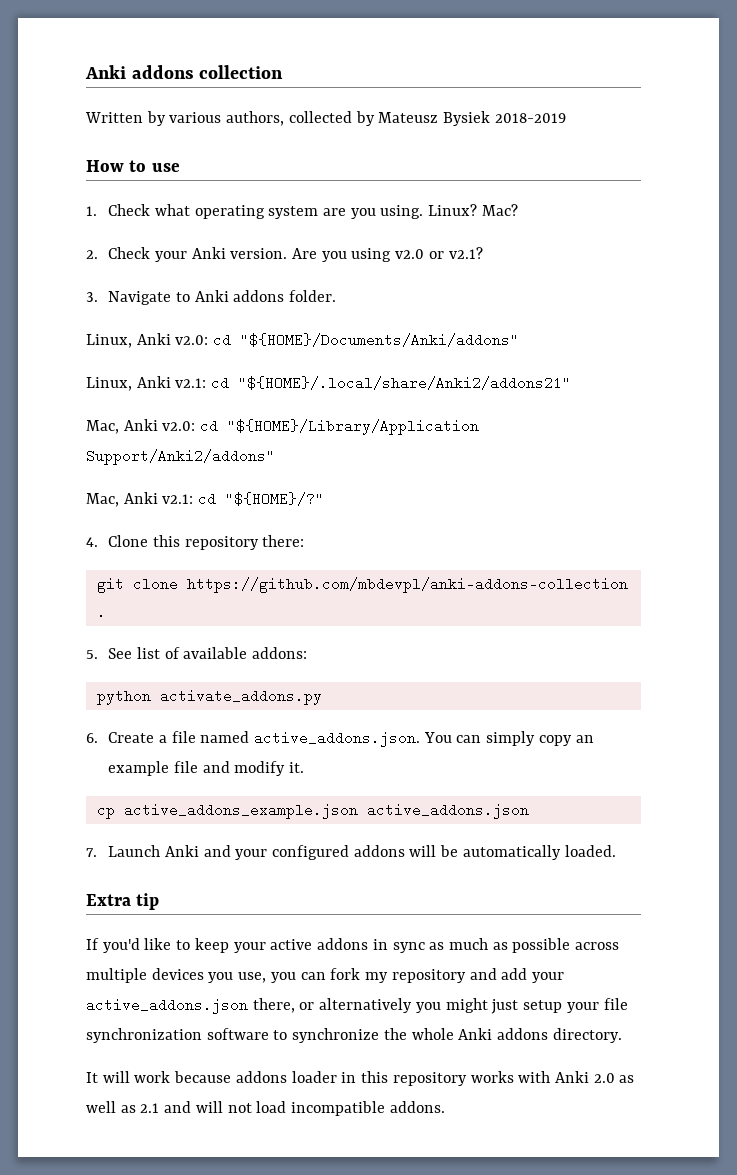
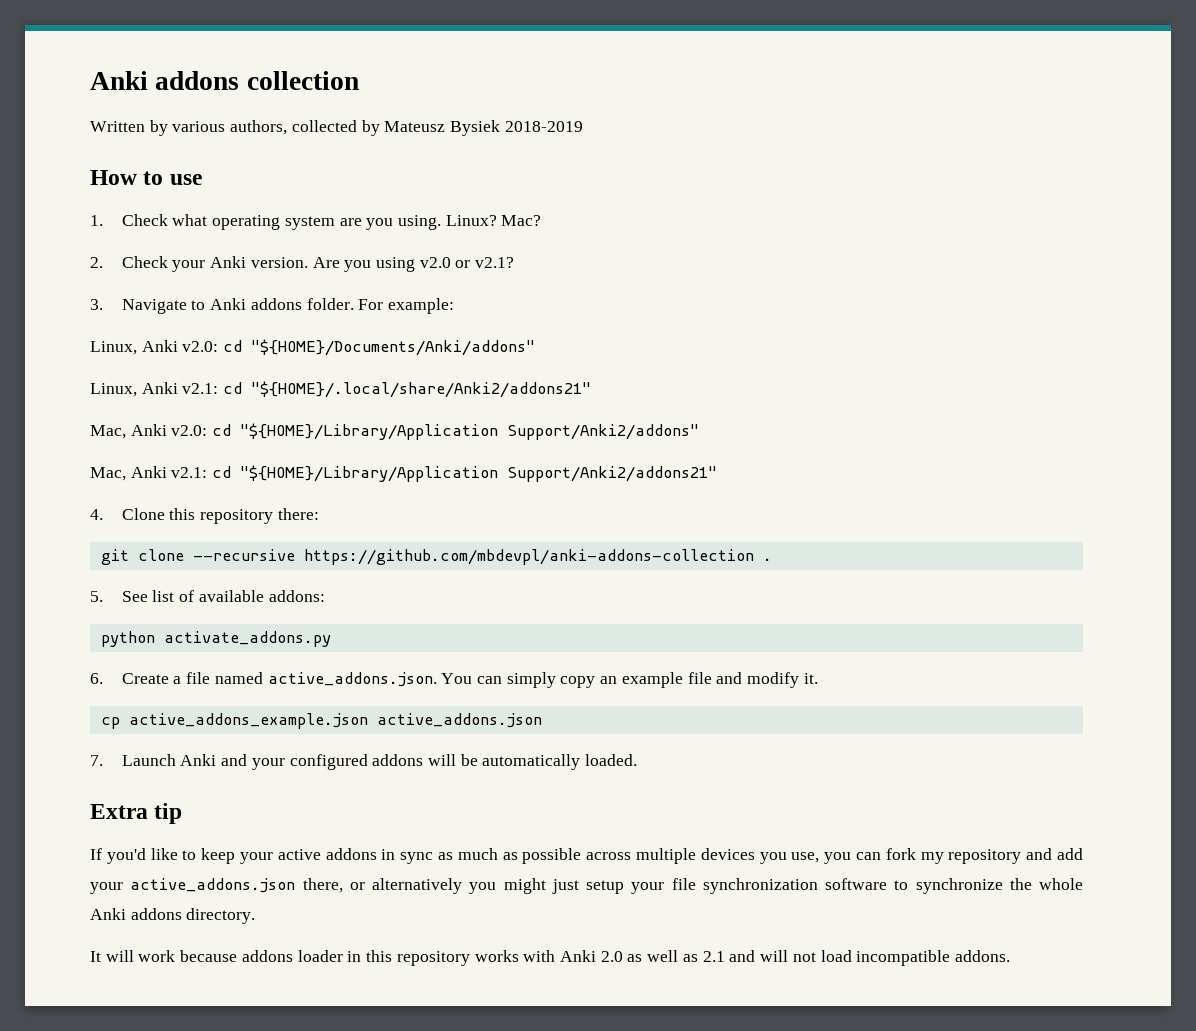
+ For example:
- Mac, Anki v2.1: cd "${HOME}/?"
+ Mac, Anki v2.1: cd "${HOME}/Library/Application Support/Anki2/addons21"
- git clone https://github.com/mbdevpl/anki-addons-collection .
+ git clone --recursive https://github.com/mbdevpl/anki-addons-collection .

